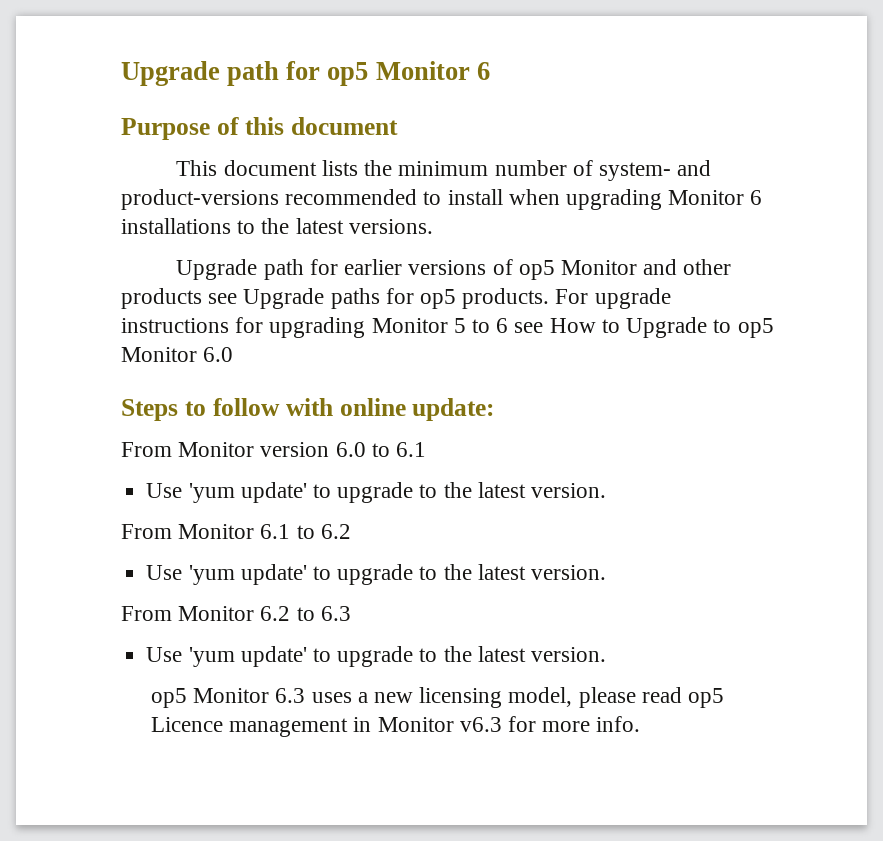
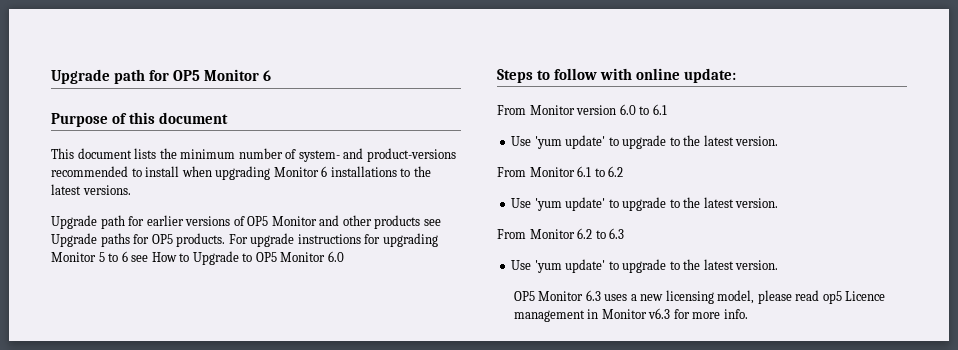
- Upgrade path for op5 Monitor 6
+ Upgrade path for OP5 Monitor 6
- Upgrade path for earlier versions of op5 Monitor and other products see Upgrade paths for op5 products.
+ Upgrade path for earlier versions of OP5 Monitor and other products see Upgrade paths for OP5 products.
- For upgrade instructions for upgrading Monitor 5 to 6 see How to Upgrade to op5 Monitor 6.0
+ For upgrade instructions for upgrading Monitor 5 to 6 see How to Upgrade to OP5 Monitor 6.0
- op5 Monitor 6.3 uses a new licensing model, please read op5 Licence management in Monitor v6.3 for more info.
+ OP5 Monitor 6.3 uses a new licensing model, please read op5 Licence management in Monitor v6.3 for more info.

